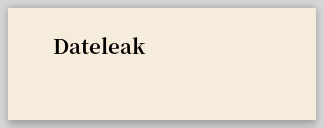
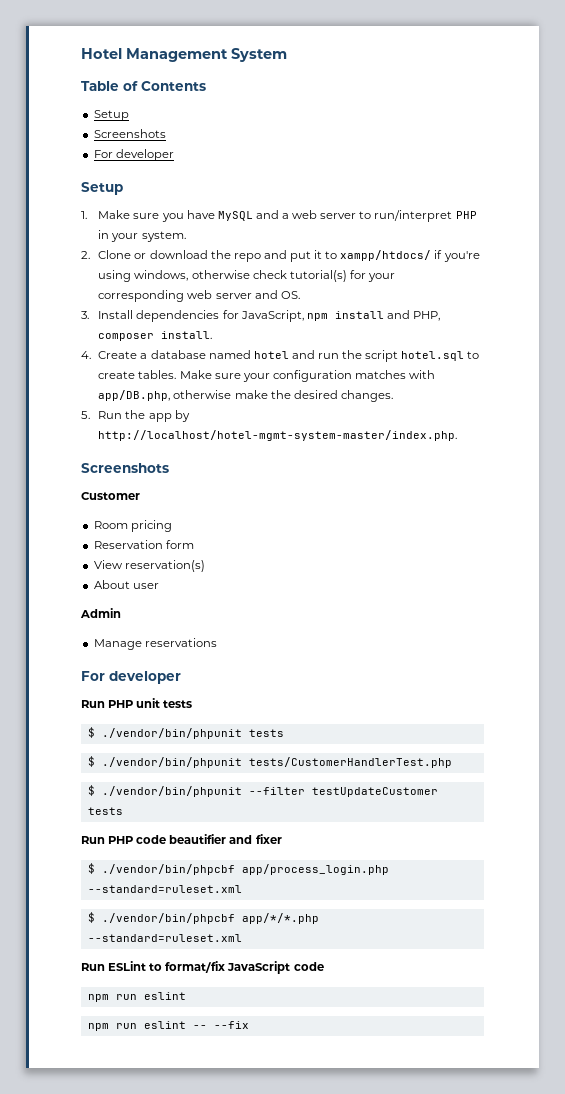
- Dateleak
+ Hotel Management System
+ Table of Contents
+ Setup
+ Screenshots
+ For developer
+ Setup
+ 1. Make sure you have MySQL and a web server to run/interpret PHP in your system.
+ 2. Clone or download the repo and put it to xampp/htdocs/ if you're using windows, otherwise check tutorial(s) for your corresponding web server and OS.
+ 3. Install dependencies for JavaScript, npm install and PHP, composer install.
+ 4. Create a database named hotel and run the script hotel.sql to create tables. Make sure your configuration matches with app/DB.php, otherwise make the desired changes.
+ 5. Run the app by http://localhost/hotel-mgmt-system-master/index.php.
+ Screenshots
+ Customer
+ Room pricing
+ Reservation form
+ View reservation(s)
+ About user
+ Admin
+ Manage reservations
+ For developer
+ Run PHP unit tests
+ $ ./vendor/bin/phpunit tests
+ $ ./vendor/bin/phpunit tests/CustomerHandlerTest.php
+ $ ./vendor/bin/phpunit --filter testUpdateCustomer tests
+ Run PHP code beautifier and fixer
+ $ ./vendor/bin/phpcbf app/process_login.php --standard=ruleset.xml
+ $ ./vendor/bin/phpcbf app/*/*.php --standard=ruleset.xml
+ Run ESLint to format/fix JavaScript code
+ npm run eslint
+ npm run eslint -- --fix

